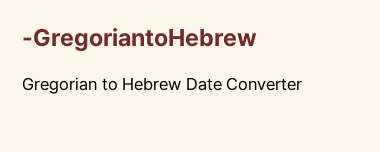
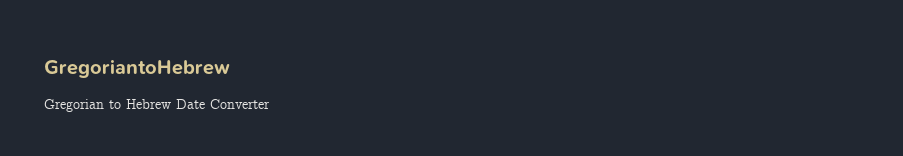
- -GregoriantoHebrew
+ GregoriantoHebrew

